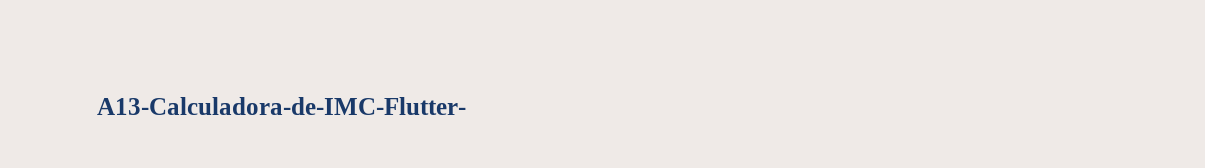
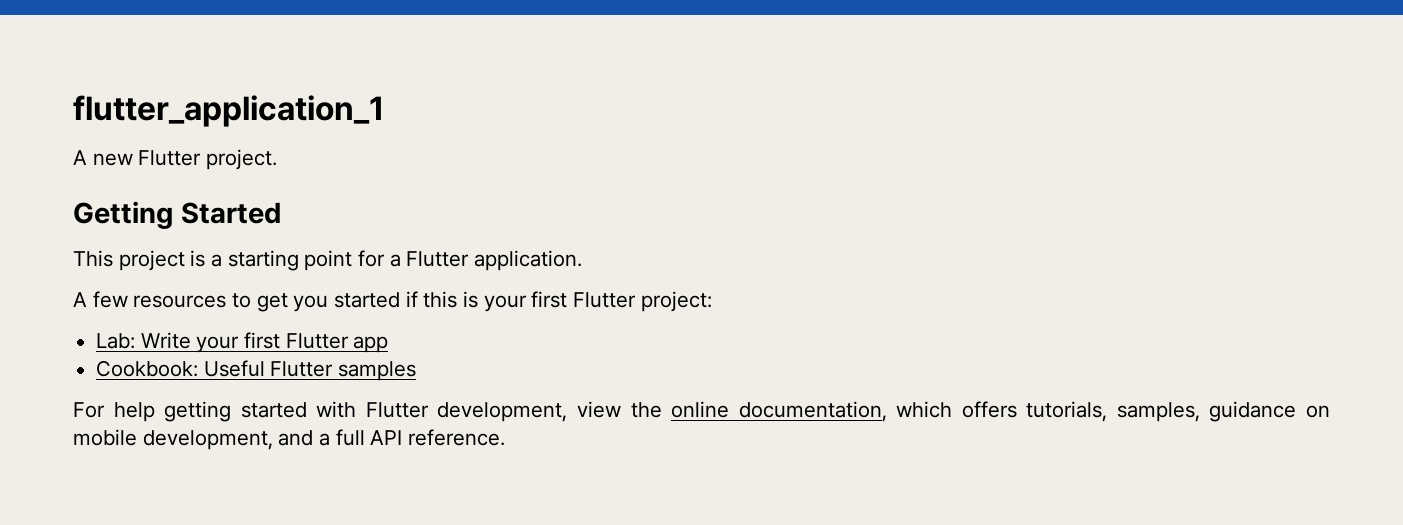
- A13-Calculadora-de-IMC-Flutter-
+ flutter_application_1
+ A new Flutter project.
+ Getting Started
+ This project is a starting point for a Flutter application.
+ A few resources to get you started if this is your first Flutter project:
+ Lab: Write your first Flutter app
+ Cookbook: Useful Flutter samples
+ For help getting started with Flutter development, view the online documentation, which offers tutorials, samples, guidance on mobile development, and a full API reference.

